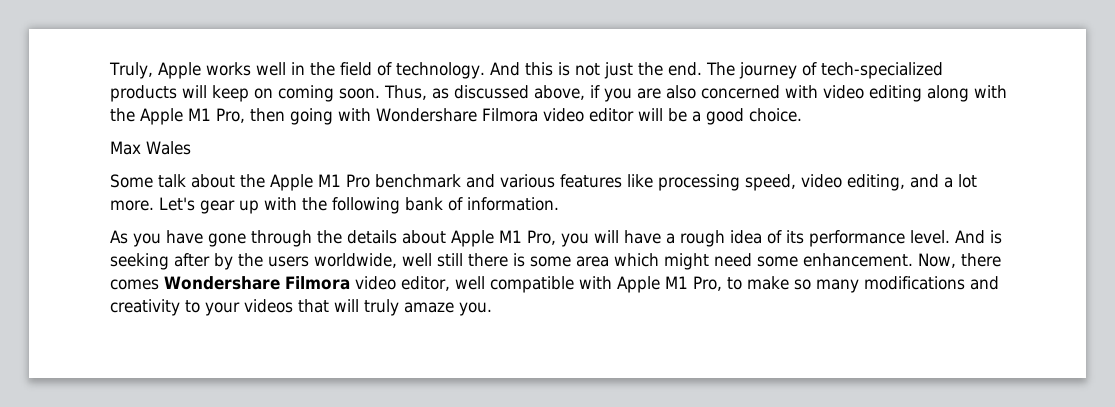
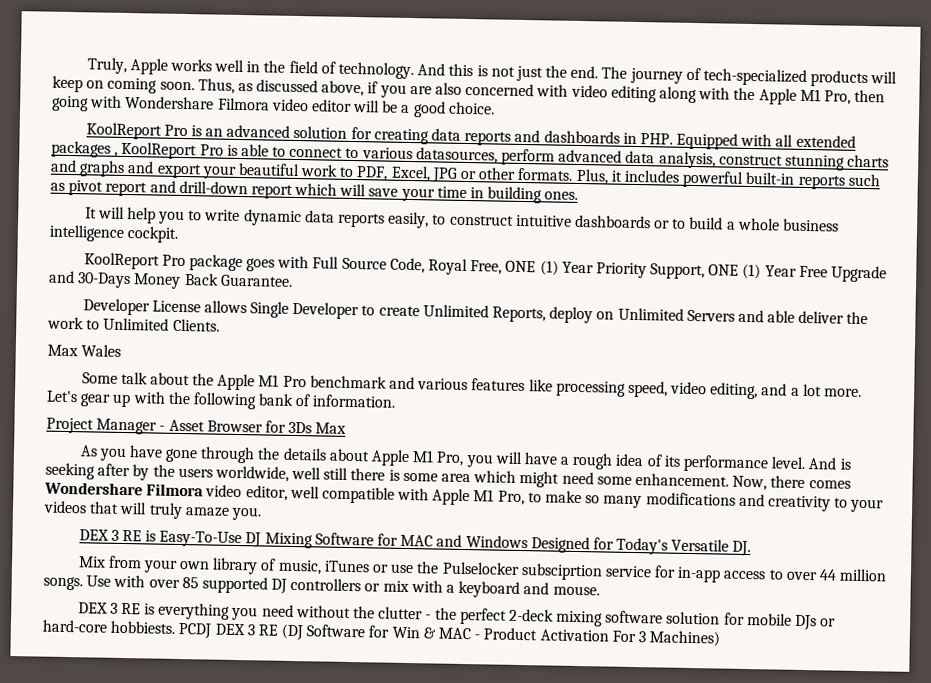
+ KoolReport Pro is an advanced solution for creating data reports and dashboards in PHP. Equipped with all extended packages , KoolReport Pro is able to connect to various datasources, perform advanced data analysis, construct stunning charts and graphs and export your beautiful work to PDF, Excel, JPG or other formats. Plus, it includes powerful built-in reports such as pivot report and drill-down report which will save your time in building ones.
+ It will help you to write dynamic data reports easily, to construct intuitive dashboards or to build a whole business intelligence cockpit.
+ KoolReport Pro package goes with Full Source Code, Royal Free, ONE (1) Year Priority Support, ONE (1) Year Free Upgrade and 30-Days Money Back Guarantee.
+ Developer License allows Single Developer to create Unlimited Reports, deploy on Unlimited Servers and able deliver the work to Unlimited Clients.
+ Project Manager - Asset Browser for 3Ds Max
+ DEX 3 RE is Easy-To-Use DJ Mixing Software for MAC and Windows Designed for Today's Versatile DJ.
+ Mix from your own library of music, iTunes or use the Pulselocker subsciprtion service for in-app access to over 44 million songs. Use with over 85 supported DJ controllers or mix with a keyboard and mouse.
+ DEX 3 RE is everything you need without the clutter - the perfect 2-deck mixing software solution for mobile DJs or hard-core hobbiests. PCDJ DEX 3 RE (DJ Software for Win & MAC - Product Activation For 3 Machines)

